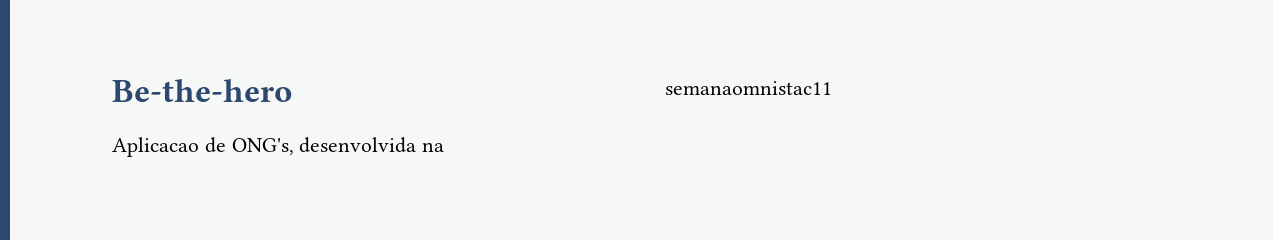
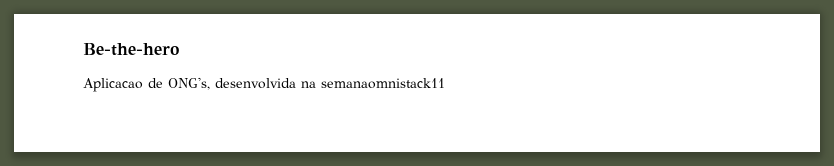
- Aplicacao de ONG's, desenvolvida na semanaomnistac11
+ Aplicacao de ONG's, desenvolvida na semanaomnistack11

